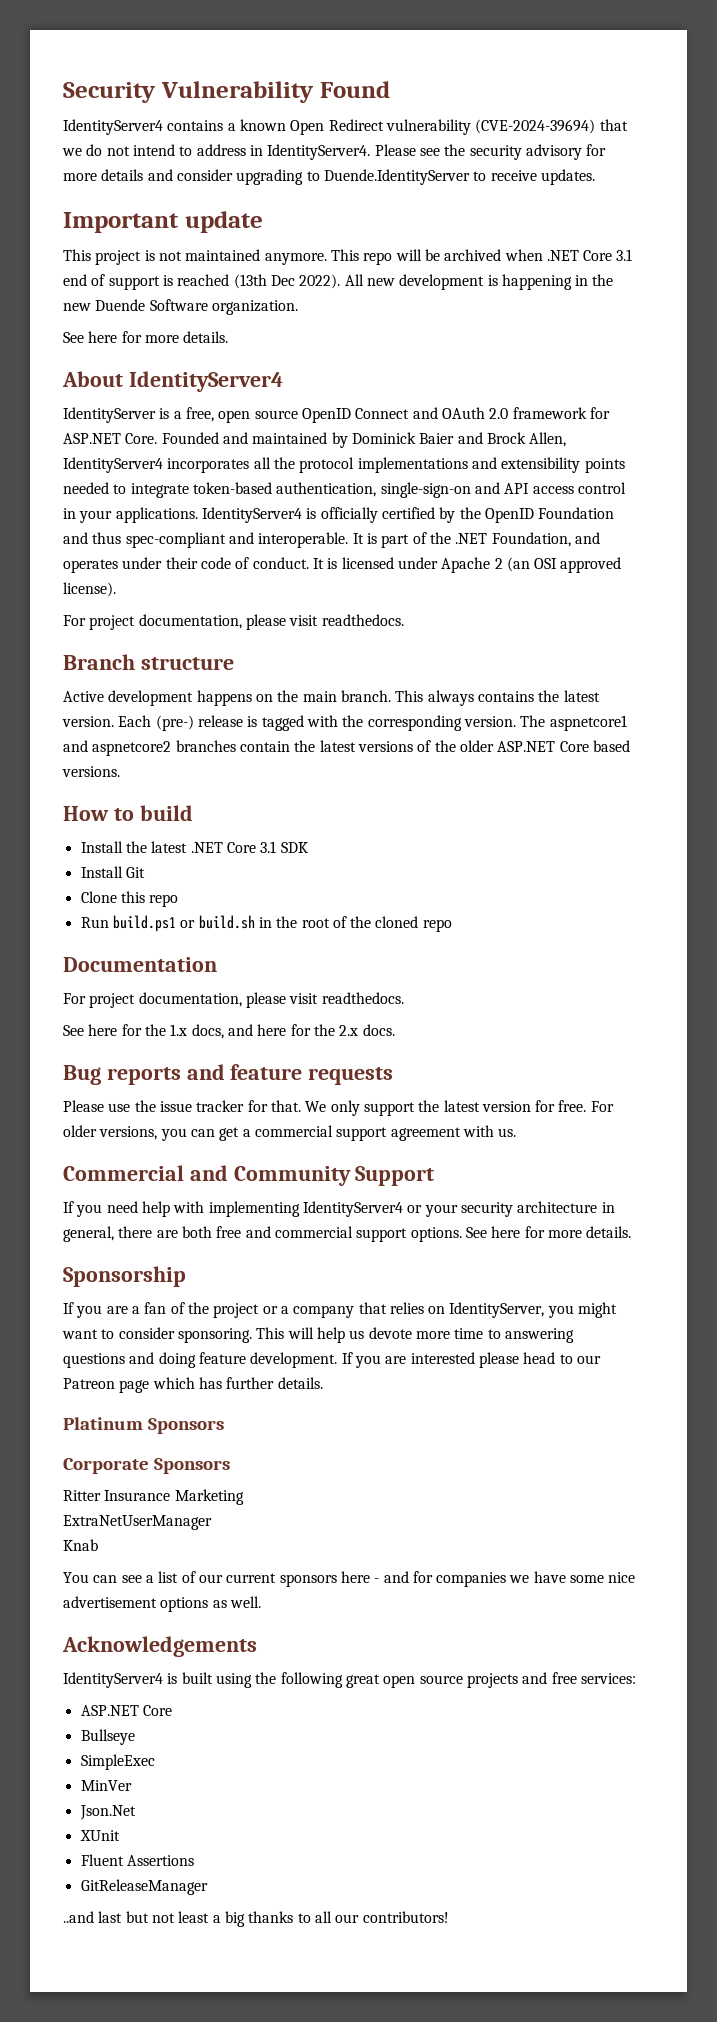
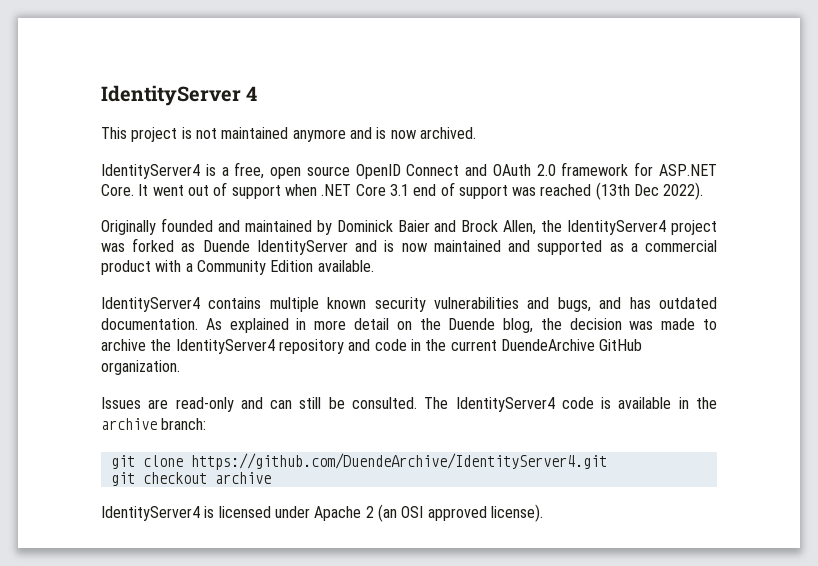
- Security Vulnerability Found
- IdentityServer4 contains a known Open Redirect vulnerability (CVE-2024-39694) that we do not intend to address in IdentityServer4. Please see the security advisory for more details and consider upgrading to Duende.IdentityServer to receive updates.
- Important update
+ IdentityServer 4
- This project is not maintained anymore. This repo will be archived when .NET Core 3.1 end of support is reached (13th Dec 2022). All new development is happening in the new Duende Software organization.
- See here for more details.
- About IdentityServer4
- IdentityServer is a free, open source OpenID Connect and OAuth 2.0 framework for ASP.NET Core.
+ This project is not maintained anymore and is now archived.
+ IdentityServer4 is a free, open source OpenID Connect and OAuth 2.0 framework for ASP.NET Core.
- Founded and maintained by Dominick Baier and Brock Allen, IdentityServer4 incorporates all the protocol implementations and extensibility points needed to integrate token-based authentication, single-sign-on and API access control in your applications. IdentityServer4 is officially certified by the OpenID Foundation and thus spec-compliant and interoperable. It is part of the .NET Foundation, and operates under their code of conduct. It is licensed under Apache 2 (an OSI approved license).
- For project documentation, please visit readthedocs.
- Branch structure
- Active development happens on the main branch. This always contains the latest version. Each (pre-) release is tagged with the corresponding version. The aspnetcore1 and aspnetcore2 branches contain the latest versions of the older ASP.NET Core based versions.
- How to build
- Install the latest .NET Core 3.1 SDK
- Install Git
- Clone this repo
- Run build.ps1 or build.sh in the root of the cloned repo
- Documentation
- For project documentation, please visit readthedocs.
- See here for the 1.x docs, and here for the 2.x docs.
- Bug reports and feature requests
- Please use the issue tracker for that. We only support the latest version for free. For older versions, you can get a commercial support agreement with us.
- Commercial and Community Support
- If you need help with implementing IdentityServer4 or your security architecture in general, there are both free and commercial support options. See here for more details.
- Sponsorship
- If you are a fan of the project or a company that relies on IdentityServer, you might want to consider sponsoring. This will help us devote more time to answering questions and doing feature development. If you are interested please head to our Patreon page which has further details.
- Platinum Sponsors
- Corporate Sponsors
- Ritter Insurance Marketing
- ExtraNetUserManager
- Knab
- You can see a list of our current sponsors here - and for companies we have some nice advertisement options as well.
- Acknowledgements
- IdentityServer4 is built using the following great open source projects and free services:
- ASP.NET Core
- Bullseye
- SimpleExec
- MinVer
- Json.Net
- XUnit
- Fluent Assertions
- GitReleaseManager
- ..and last but not least a big thanks to all our contributors!
+ It went out of support when .NET Core 3.1 end of support was reached (13th Dec 2022).
+ Originally founded and maintained by Dominick Baier and Brock Allen, the IdentityServer4 project was forked as Duende IdentityServer and is now maintained and supported as a commercial product with a Community Edition available.
+ IdentityServer4 contains multiple known security vulnerabilities and bugs, and has outdated documentation. As explained in more detail on the Duende blog, the decision was made to archive the IdentityServer4 repository and code in the current DuendeArchive GitHub organization.
+ Issues are read-only and can still be consulted. The IdentityServer4 code is available in the archive branch:
+ git clone https://github.com/DuendeArchive/IdentityServer4.git
+ git checkout archive
+ IdentityServer4 is licensed under Apache 2 (an OSI approved license).

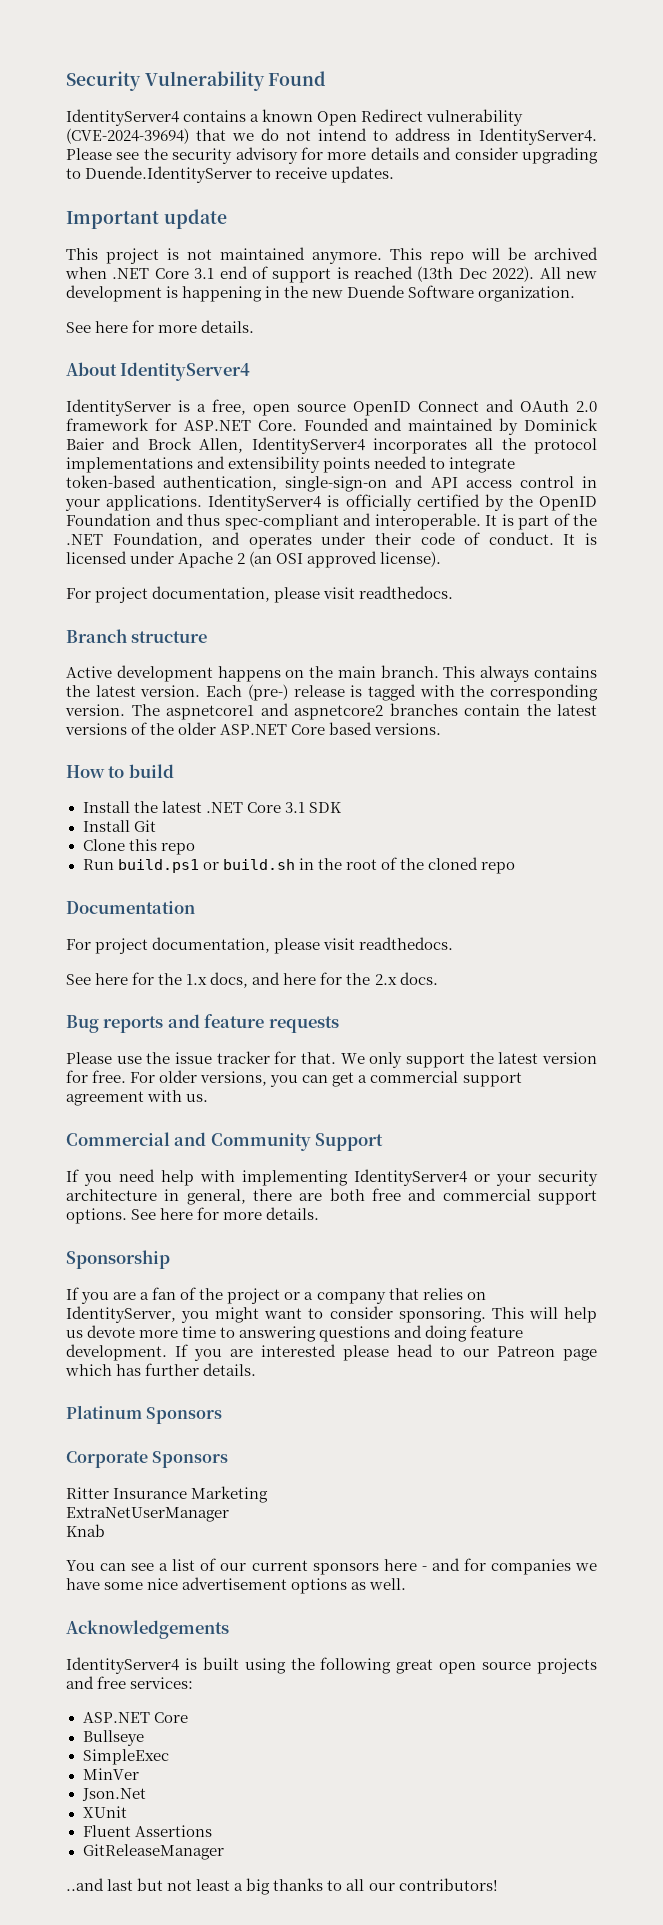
- IdentityServer 4
+ Security Vulnerability Found
+ IdentityServer4 contains a known Open Redirect vulnerability (CVE-2024-39694) that we do not intend to address in IdentityServer4. Please see the security advisory for more details and consider upgrading to Duende.IdentityServer to receive updates.
+ Important update
- This project is not maintained anymore and is now archived.
- IdentityServer4 is a free, open source OpenID Connect and OAuth 2.0 framework for ASP.NET Core.
+ This project is not maintained anymore. This repo will be archived when .NET Core 3.1 end of support is reached (13th Dec 2022). All new development is happening in the new Duende Software organization.
+ See here for more details.
+ About IdentityServer4
+ IdentityServer is a free, open source OpenID Connect and OAuth 2.0 framework for ASP.NET Core.
- It went out of support when .NET Core 3.1 end of support was reached (13th Dec 2022).
- Originally founded and maintained by Dominick Baier and Brock Allen, the IdentityServer4 project was forked as Duende IdentityServer and is now maintained and supported as a commercial product with a Community Edition available.
- IdentityServer4 contains multiple known security vulnerabilities and bugs, and has outdated documentation. As explained in more detail on the Duende blog, the decision was made to archive the IdentityServer4 repository and code in the current DuendeArchive GitHub organization.
- Issues are read-only and can still be consulted. The IdentityServer4 code is available in the archive branch:
- git clone https://github.com/DuendeArchive/IdentityServer4.git
- git checkout archive
- IdentityServer4 is licensed under Apache 2 (an OSI approved license).
+ Founded and maintained by Dominick Baier and Brock Allen, IdentityServer4 incorporates all the protocol implementations and extensibility points needed to integrate token-based authentication, single-sign-on and API access control in your applications. IdentityServer4 is officially certified by the OpenID Foundation and thus spec-compliant and interoperable. It is part of the .NET Foundation, and operates under their code of conduct. It is licensed under Apache 2 (an OSI approved license).
+ For project documentation, please visit readthedocs.
+ Branch structure
+ Active development happens on the main branch. This always contains the latest version. Each (pre-) release is tagged with the corresponding version. The aspnetcore1 and aspnetcore2 branches contain the latest versions of the older ASP.NET Core based versions.
+ How to build
+ Install the latest .NET Core 3.1 SDK
+ Install Git
+ Clone this repo
+ Run build.ps1 or build.sh in the root of the cloned repo
+ Documentation
+ For project documentation, please visit readthedocs.
+ See here for the 1.x docs, and here for the 2.x docs.
+ Bug reports and feature requests
+ Please use the issue tracker for that. We only support the latest version for free. For older versions, you can get a commercial support agreement with us.
+ Commercial and Community Support
+ If you need help with implementing IdentityServer4 or your security architecture in general, there are both free and commercial support options. See here for more details.
+ Sponsorship
+ If you are a fan of the project or a company that relies on IdentityServer, you might want to consider sponsoring. This will help us devote more time to answering questions and doing feature development. If you are interested please head to our Patreon page which has further details.
+ Platinum Sponsors
+ Corporate Sponsors
+ Ritter Insurance Marketing
+ ExtraNetUserManager
+ Knab
+ You can see a list of our current sponsors here - and for companies we have some nice advertisement options as well.
+ Acknowledgements
+ IdentityServer4 is built using the following great open source projects and free services:
+ ASP.NET Core
+ Bullseye
+ SimpleExec
+ MinVer
+ Json.Net
+ XUnit
+ Fluent Assertions
+ GitReleaseManager
+ ..and last but not least a big thanks to all our contributors!

